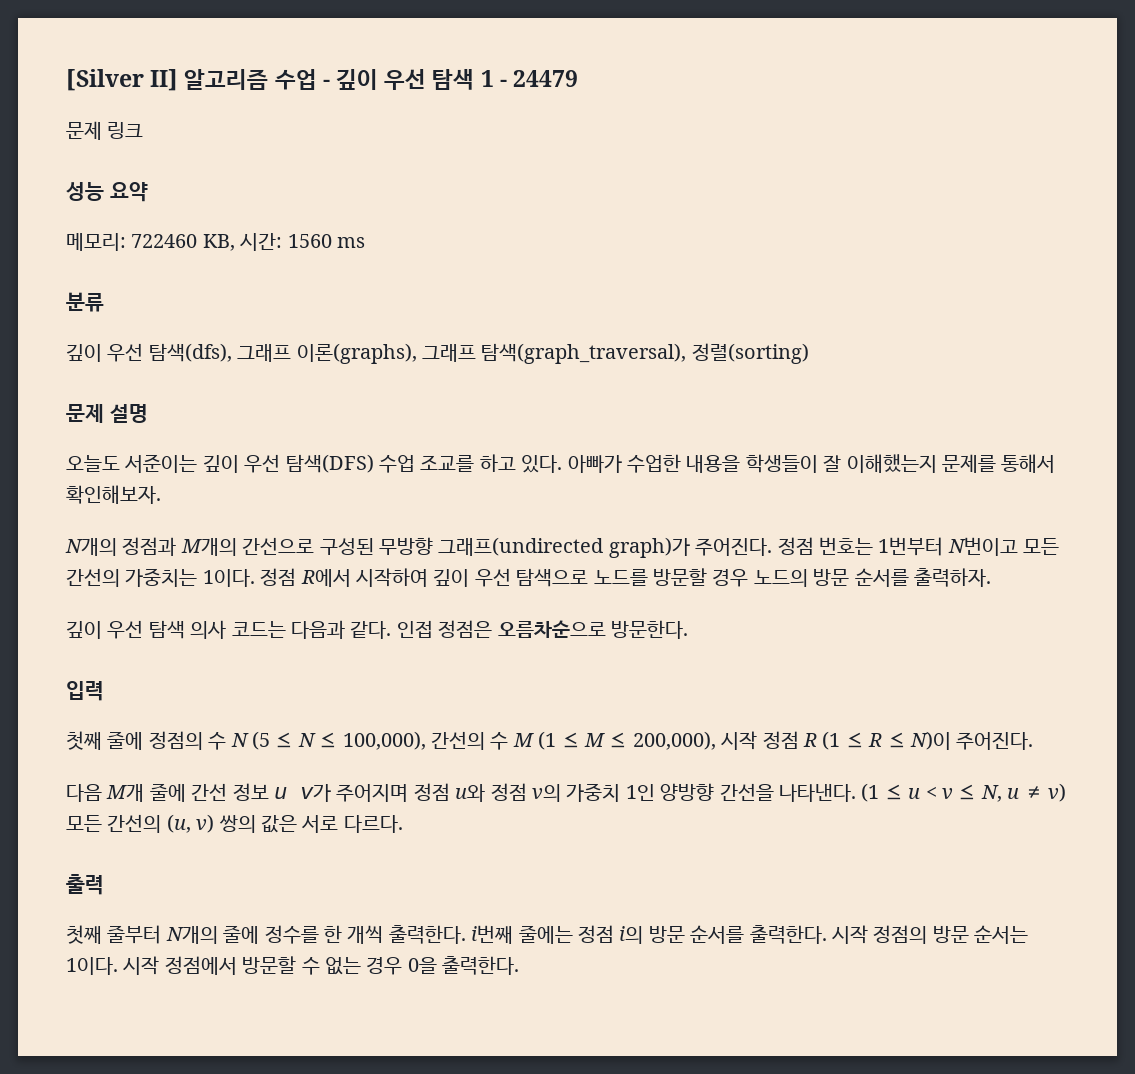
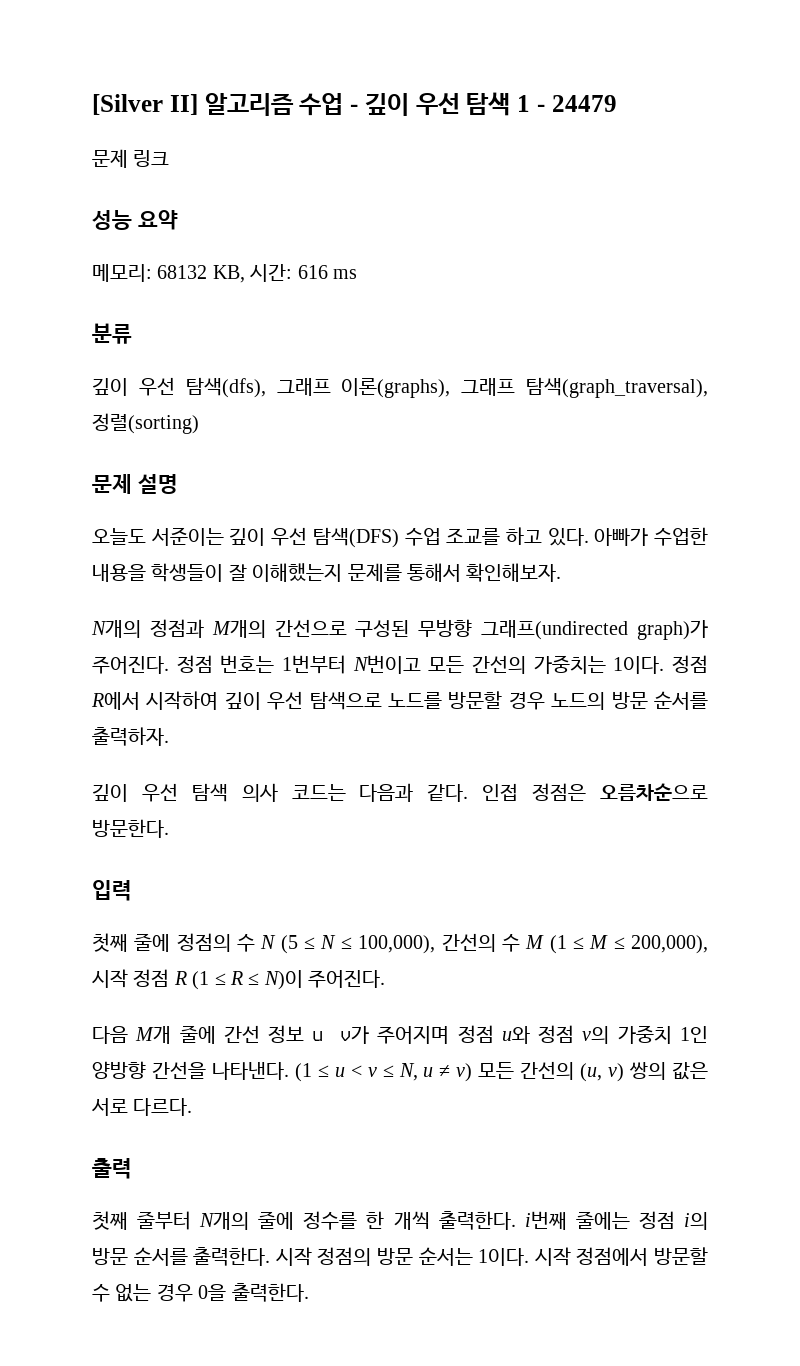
- 메모리: 722460 KB, 시간: 1560 ms
+ 메모리: 68132 KB, 시간: 616 ms

